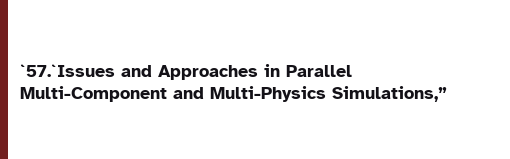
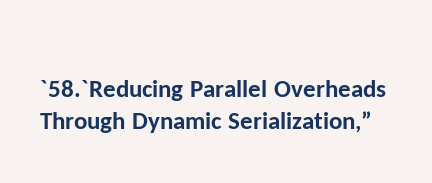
- `57.`Issues and Approaches in Parallel Multi-Component and Multi-Physics Simulations,”
+ `58.`Reducing Parallel Overheads Through Dynamic Serialization,”

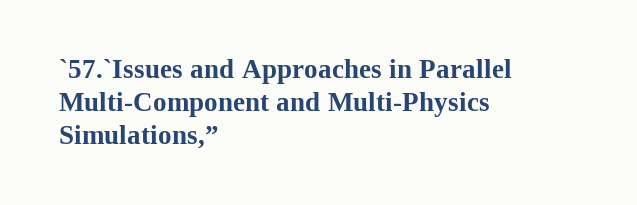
- `58.`Reducing Parallel Overheads Through Dynamic Serialization,”
+ `57.`Issues and Approaches in Parallel Multi-Component and Multi-Physics Simulations,”

